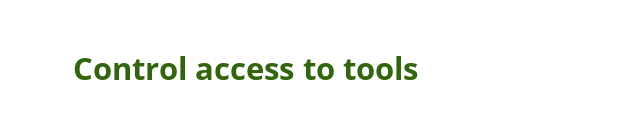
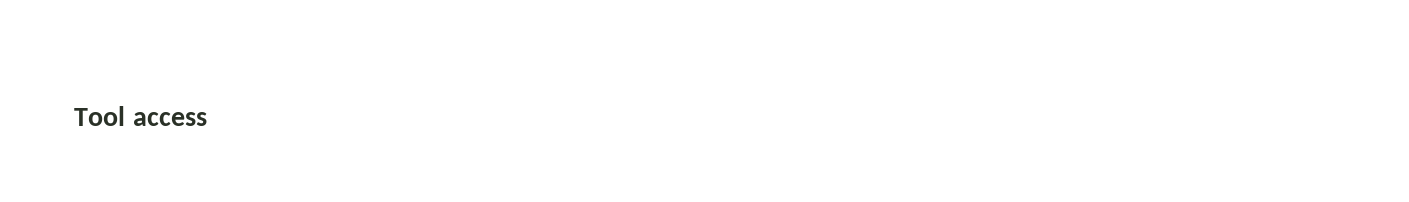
- Control access to tools
+ Tool access

